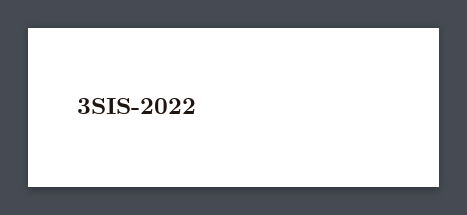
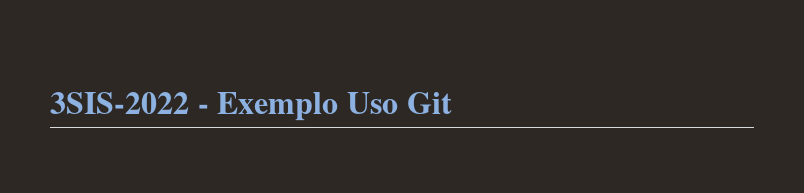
- 3SIS-2022
+ 3SIS-2022 - Exemplo Uso Git

